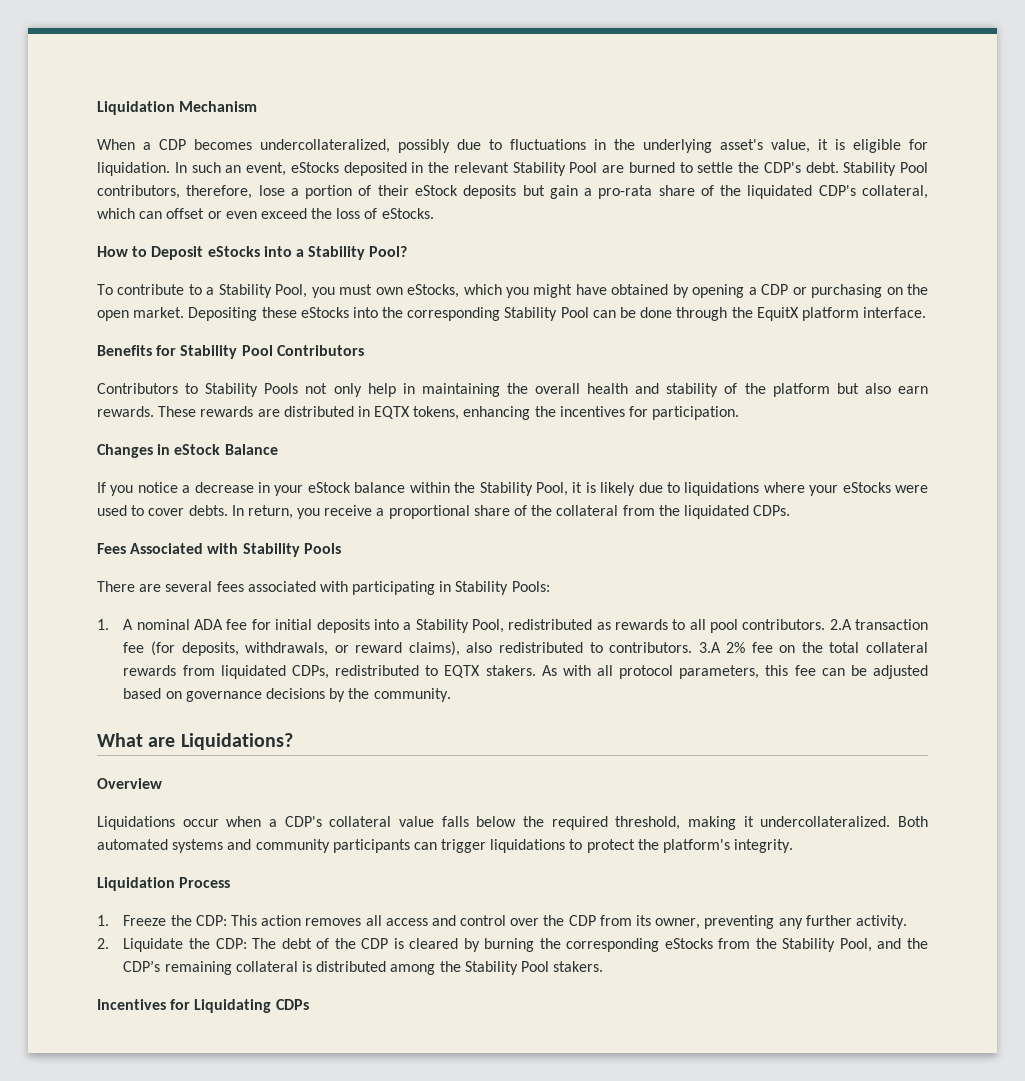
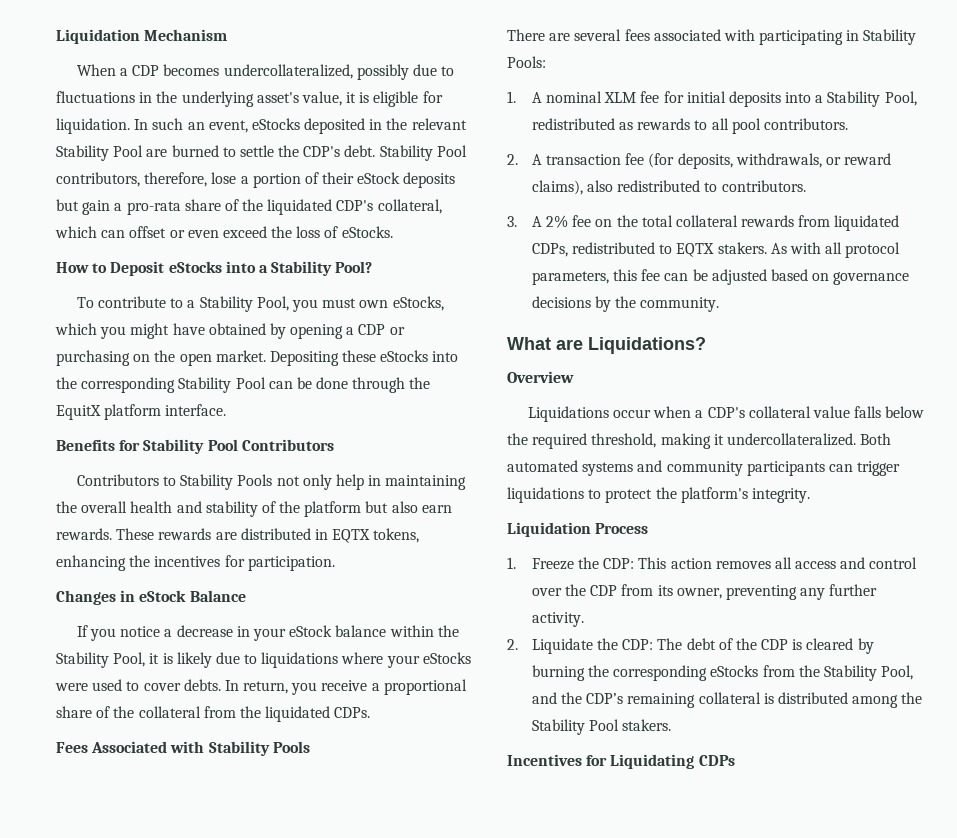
- 1. A nominal ADA fee for initial deposits into a Stability Pool, redistributed as rewards to all pool contributors. 2.A transaction fee (for deposits, withdrawals, or reward claims), also redistributed to contributors. 3.A 2% fee on the total collateral rewards from liquidated CDPs, redistributed to EQTX stakers.
+ 1. A nominal XLM fee for initial deposits into a Stability Pool, redistributed as rewards to all pool contributors.
+ 2. A transaction fee (for deposits, withdrawals, or reward claims), also redistributed to contributors.
+ 3. A 2% fee on the total collateral rewards from liquidated CDPs, redistributed to EQTX stakers.

